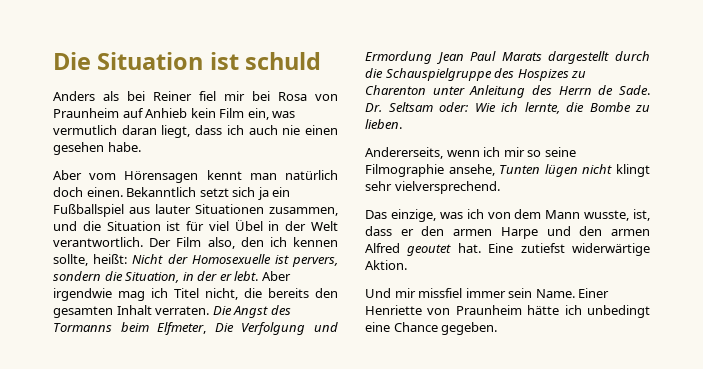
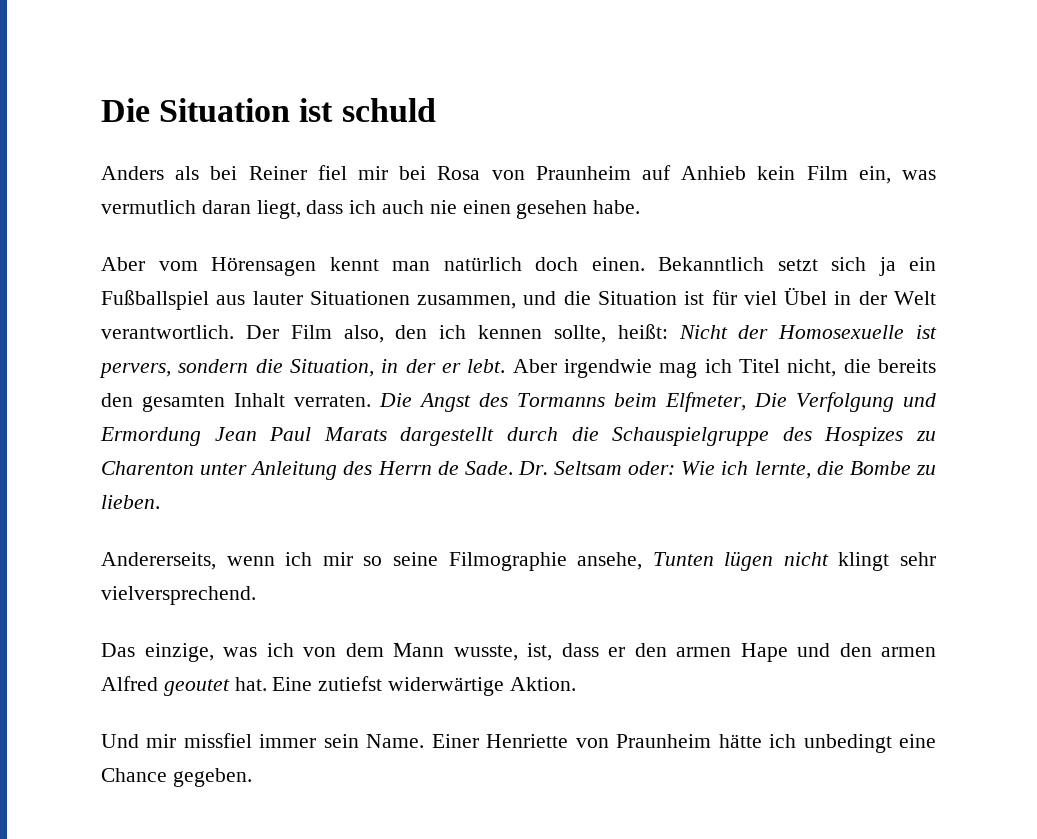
- Das einzige, was ich von dem Mann wusste, ist, dass er den armen Harpe und den armen Alfred geoutet hat.
+ Das einzige, was ich von dem Mann wusste, ist, dass er den armen Hape und den armen Alfred geoutet hat.

